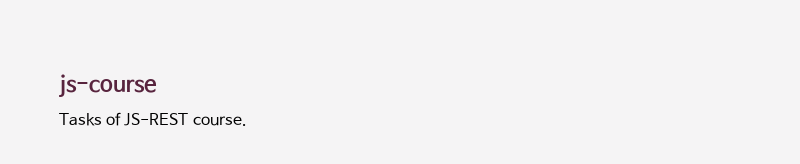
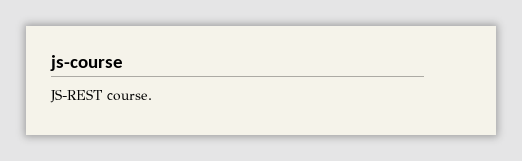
- Tasks of JS-REST course.
+ JS-REST course.

